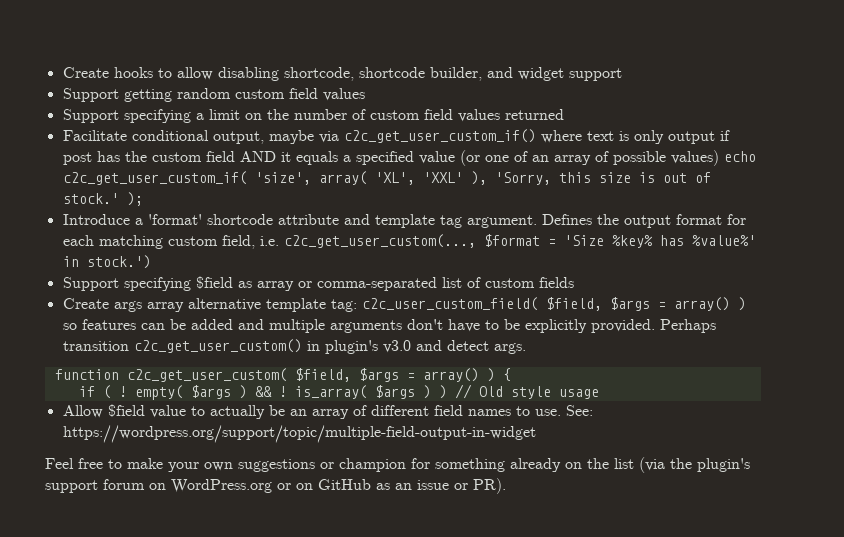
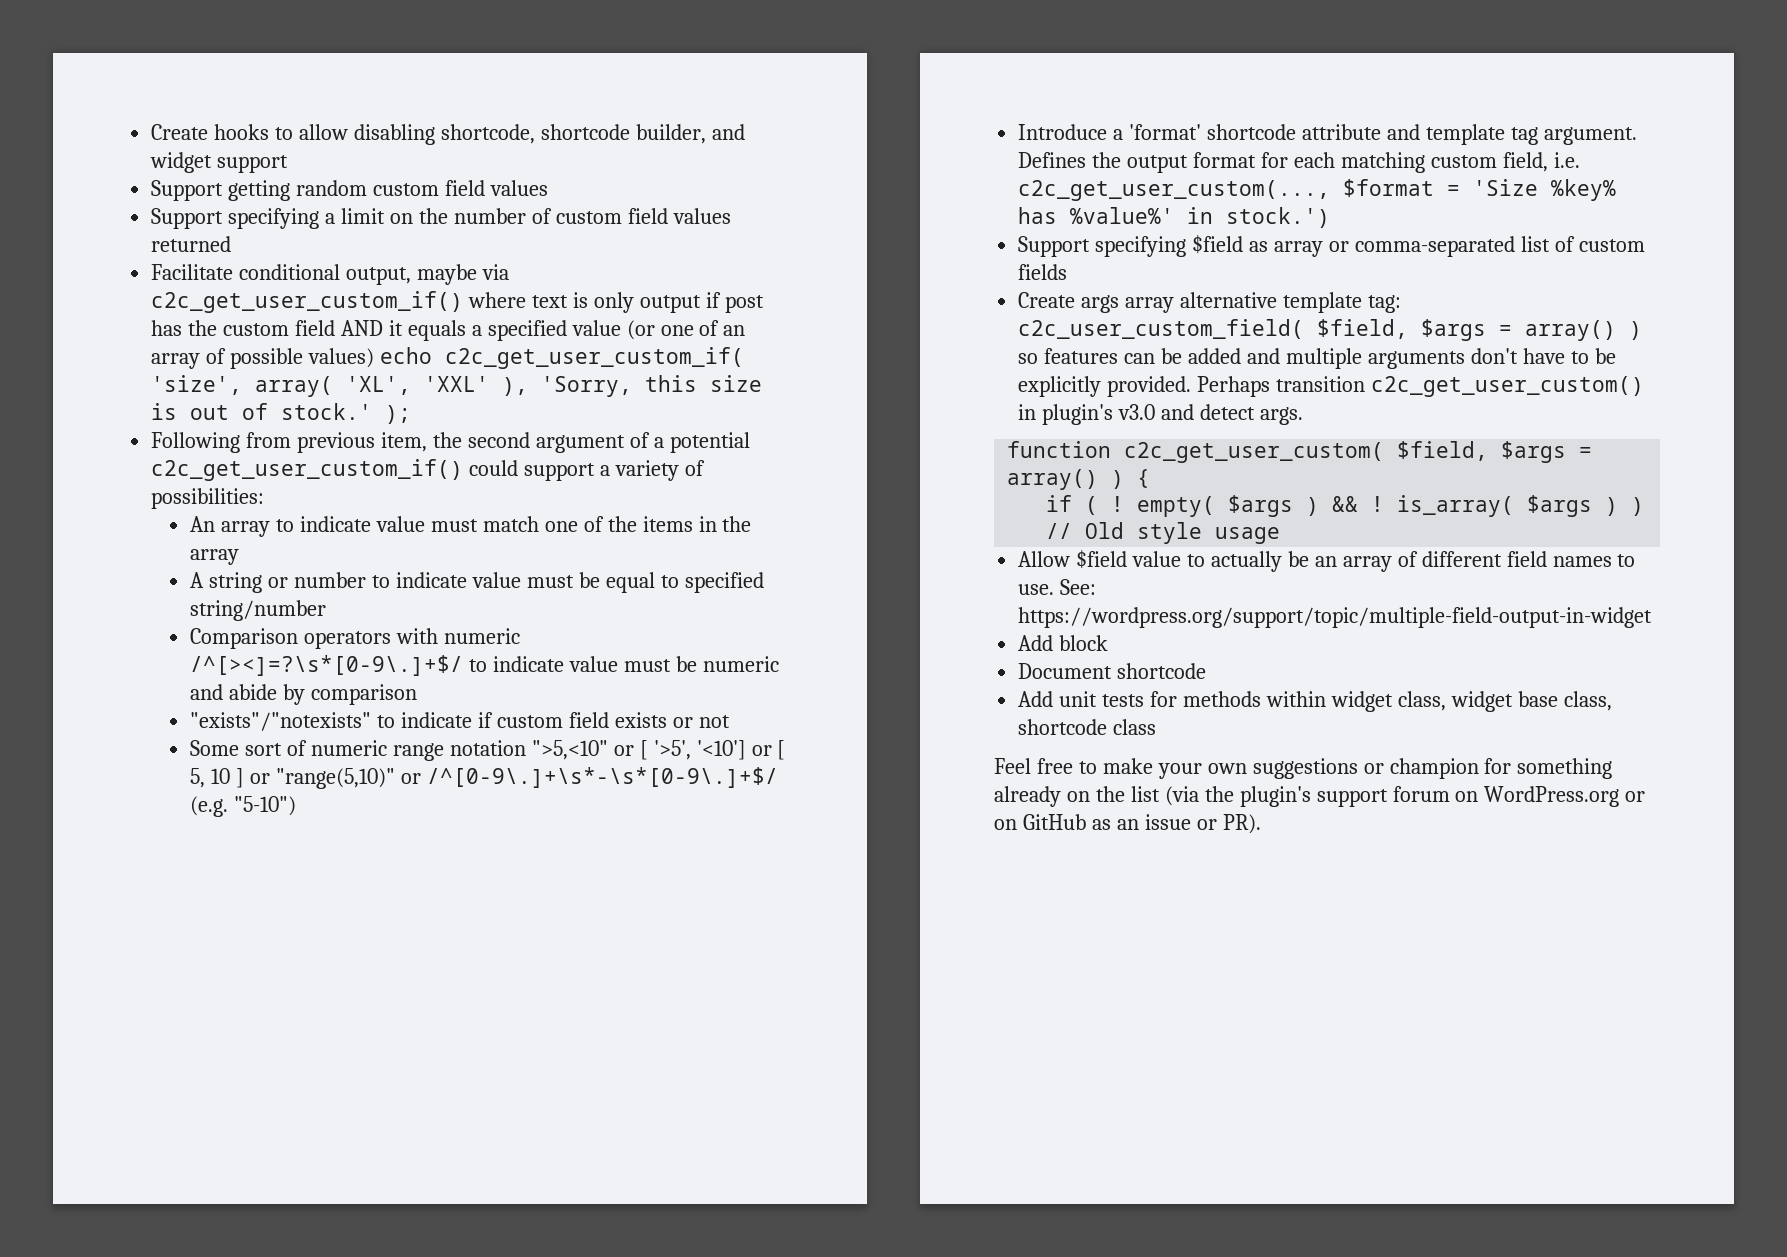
+ Following from previous item, the second argument of a potential c2c_get_user_custom_if() could support a variety of possibilities:
+ An array to indicate value must match one of the items in the array
+ A string or number to indicate value must be equal to specified string/number
+ Comparison operators with numeric /^[><]=?\s*[0-9\.]+$/ to indicate value must be numeric and abide by comparison
+ "exists"/"notexists" to indicate if custom field exists or not
+ Some sort of numeric range notation ">5,<10" or [ '>5', '<10'] or [ 5, 10 ] or "range(5,10)" or /^[0-9\.]+\s*-\s*[0-9\.]+$/ (e.g. "5-10")
+ Add block
+ Document shortcode
+ Add unit tests for methods within widget class, widget base class, shortcode class

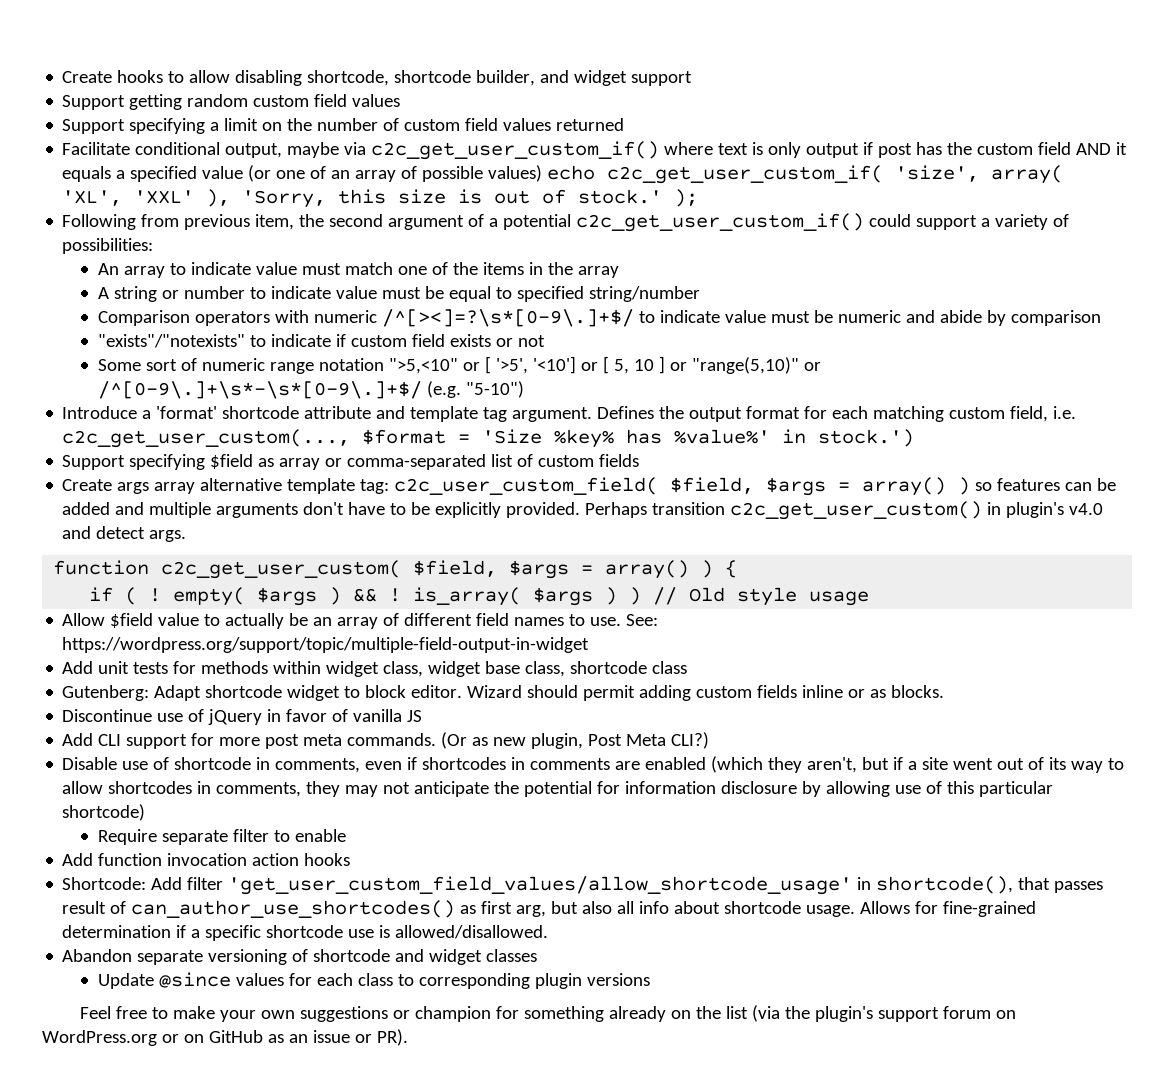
- Perhaps transition c2c_get_user_custom() in plugin's v3.0 and detect args.
+ Perhaps transition c2c_get_user_custom() in plugin's v4.0 and detect args.
- Add block
- Document shortcode
+ Gutenberg: Adapt shortcode widget to block editor. Wizard should permit adding custom fields inline or as blocks.
+ Discontinue use of jQuery in favor of vanilla JS
+ Add CLI support for more post meta commands. (Or as new plugin, Post Meta CLI?)
+ Disable use of shortcode in comments, even if shortcodes in comments are enabled (which they aren't, but if a site went out of its way to allow shortcodes in comments, they may not anticipate the potential for information disclosure by allowing use of this particular shortcode)
+ Require separate filter to enable
+ Add function invocation action hooks
+ Shortcode: Add filter 'get_user_custom_field_values/allow_shortcode_usage' in shortcode(), that passes result of can_author_use_shortcodes() as first arg, but also all info about shortcode usage. Allows for fine-grained determination if a specific shortcode use is allowed/disallowed.
+ Abandon separate versioning of shortcode and widget classes
+ Update @since values for each class to corresponding plugin versions

